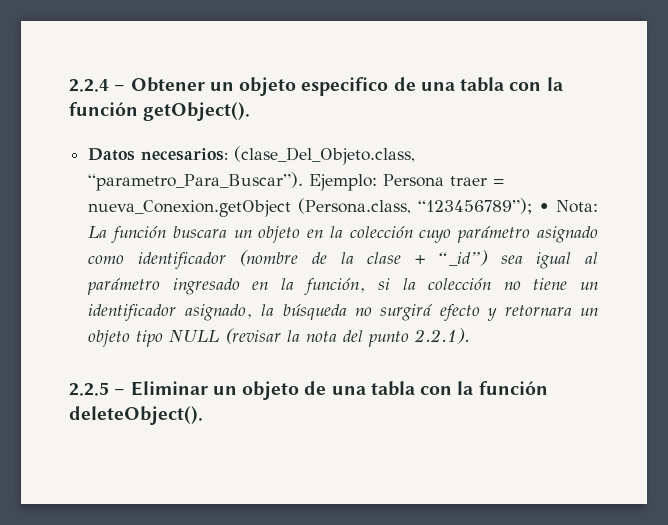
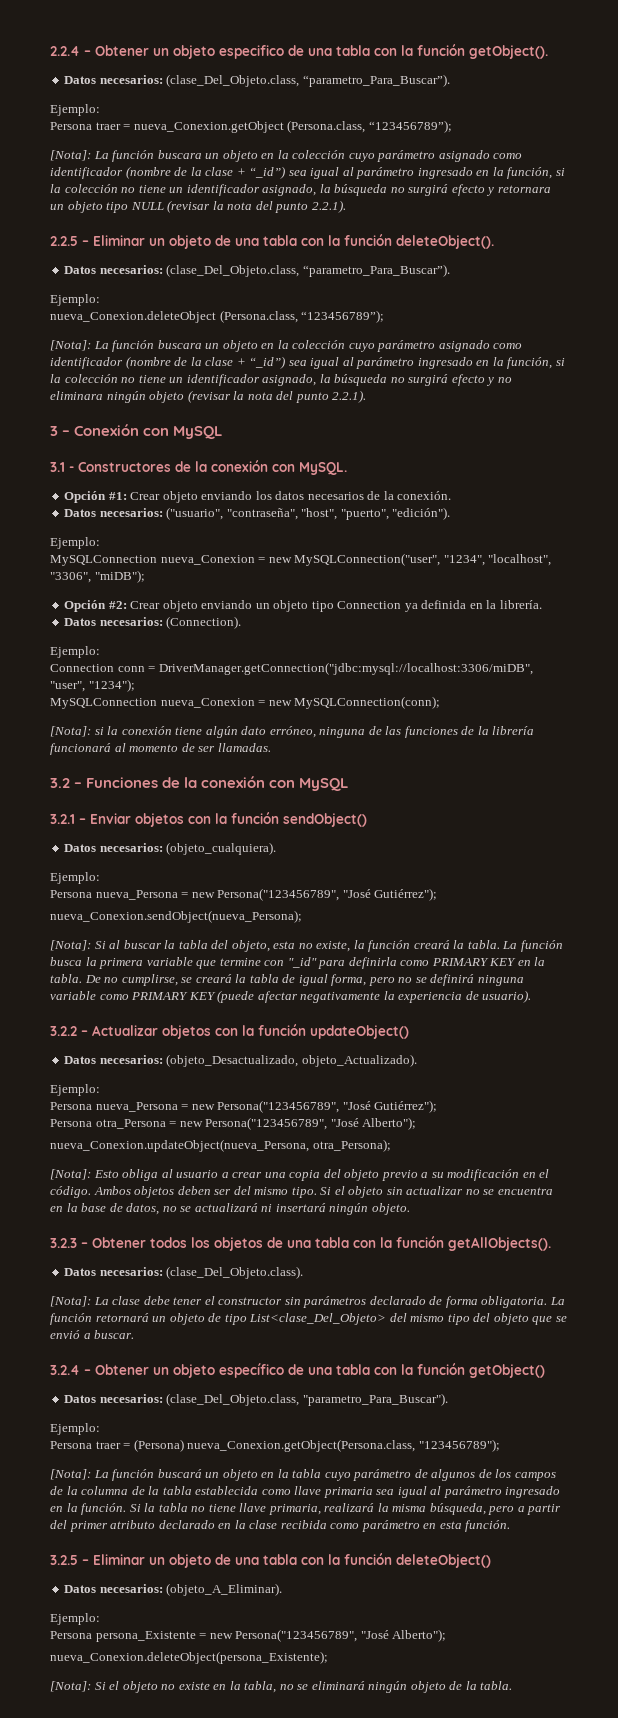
  2.2.4 – Obtener un objeto especifico de una tabla con la función getObject().
- Datos necesarios: (clase_Del_Objeto.class, “parametro_Para_Buscar”). Ejemplo: Persona traer = nueva_Conexion.getObject (Persona.class, “123456789”); • Nota:
+ Datos necesarios: (clase_Del_Objeto.class, “parametro_Para_Buscar”).
+ Ejemplo:
+ Persona traer = nueva_Conexion.getObject (Persona.class, “123456789”);
+ [Nota]:
  2.2.5 – Eliminar un objeto de una tabla con la función deleteObject().
+ Datos necesarios: (clase_Del_Objeto.class, “parametro_Para_Buscar”).
+ Ejemplo:
+ nueva_Conexion.deleteObject (Persona.class, “123456789”);
+ [Nota]: La función buscara un objeto en la colección cuyo parámetro asignado como identificador (nombre de la clase + “_id”) sea igual al parámetro ingresado en la función, si la colección no tiene un identificador asignado, la búsqueda no surgirá efecto y no eliminara ningún objeto (revisar la nota del punto 2.2.1).
+ 3 – Conexión con MySQL
+ 3.1 - Constructores de la conexión con MySQL.
+ Opción #1: Crear objeto enviando los datos necesarios de la conexión.
+ Datos necesarios: ("usuario", "contraseña", "host", "puerto", "edición").
+ Ejemplo:
+ MySQLConnection nueva_Conexion = new MySQLConnection("user", "1234", "localhost", "3306", "miDB");
+ Opción #2: Crear objeto enviando un objeto tipo Connection ya definida en la librería.
+ Datos necesarios: (Connection).
+ Ejemplo:
+ Connection conn = DriverManager.getConnection("jdbc:mysql://localhost:3306/miDB", "user", "1234");
+ MySQLConnection nueva_Conexion = new MySQLConnection(conn);
+ [Nota]: si la conexión tiene algún dato erróneo, ninguna de las funciones de la librería funcionará al momento de ser llamadas.
+ 3.2 – Funciones de la conexión con MySQL
+ 3.2.1 – Enviar objetos con la función sendObject()
+ Datos necesarios: (objeto_cualquiera).
+ Ejemplo:
+ Persona nueva_Persona = new Persona("123456789", "José Gutiérrez");
+ nueva_Conexion.sendObject(nueva_Persona);
+ [Nota]: Si al buscar la tabla del objeto, esta no existe, la función creará la tabla. La función busca la primera variable que termine con "_id" para definirla como PRIMARY KEY en la tabla. De no cumplirse, se creará la tabla de igual forma, pero no se definirá ninguna variable como PRIMARY KEY (puede afectar negativamente la experiencia de usuario).
+ 3.2.2 – Actualizar objetos con la función updateObject()
+ Datos necesarios: (objeto_Desactualizado, objeto_Actualizado).
+ Ejemplo:
+ Persona nueva_Persona = new Persona("123456789", "José Gutiérrez");
+ Persona otra_Persona = new Persona("123456789", "José Alberto");
+ nueva_Conexion.updateObject(nueva_Persona, otra_Persona);
+ [Nota]: Esto obliga al usuario a crear una copia del objeto previo a su modificación en el código. Ambos objetos deben ser del mismo tipo. Si el objeto sin actualizar no se encuentra en la base de datos, no se actualizará ni insertará ningún objeto.
+ 3.2.3 – Obtener todos los objetos de una tabla con la función getAllObjects().
+ Datos necesarios: (clase_Del_Objeto.class).
+ [Nota]: La clase debe tener el constructor sin parámetros declarado de forma obligatoria. La función retornará un objeto de tipo List<clase_Del_Objeto> del mismo tipo del objeto que se envió a buscar.
+ 3.2.4 – Obtener un objeto específico de una tabla con la función getObject()
+ Datos necesarios: (clase_Del_Objeto.class, "parametro_Para_Buscar").
+ Ejemplo:
+ Persona traer = (Persona) nueva_Conexion.getObject(Persona.class, "123456789");
+ [Nota]: La función buscará un objeto en la tabla cuyo parámetro de algunos de los campos de la columna de la tabla establecida como llave primaria sea igual al parámetro ingresado en la función. Si la tabla no tiene llave primaria, realizará la misma búsqueda, pero a partir del primer atributo declarado en la clase recibida como parámetro en esta función.
+ 3.2.5 – Eliminar un objeto de una tabla con la función deleteObject()
+ Datos necesarios: (objeto_A_Eliminar).
+ Ejemplo:
+ Persona persona_Existente = new Persona("123456789", "José Alberto");
+ nueva_Conexion.deleteObject(persona_Existente);
+ [Nota]: Si el objeto no existe en la tabla, no se eliminará ningún objeto de la tabla.

